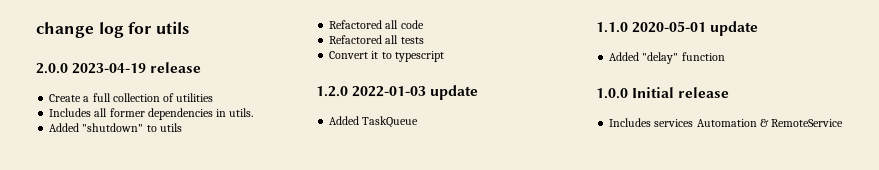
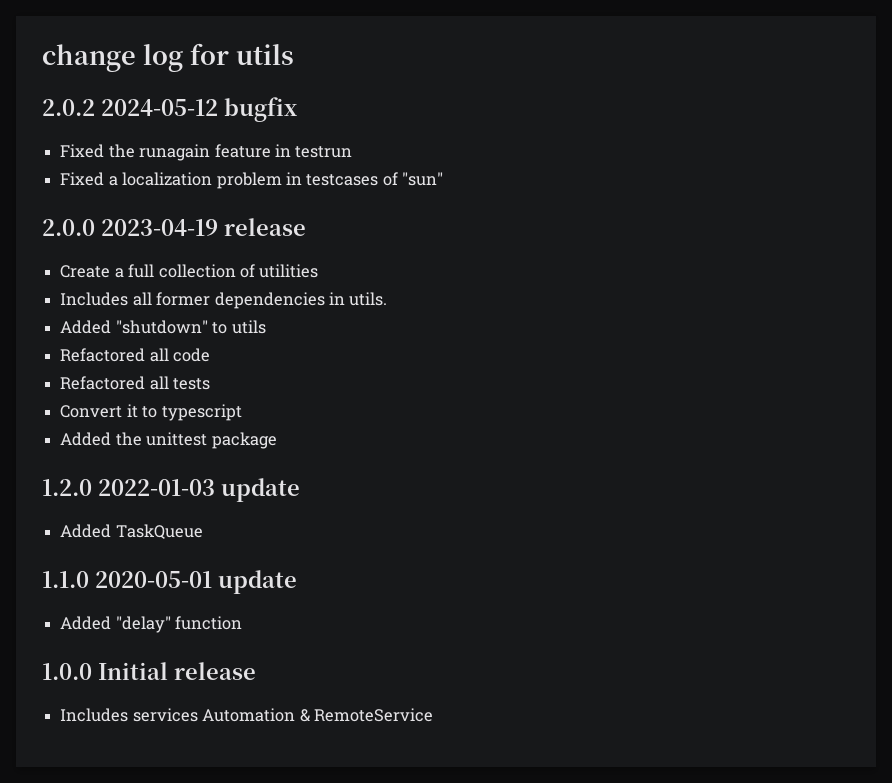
+ 2.0.2 2024-05-12 bugfix
+ Fixed the runagain feature in testrun
+ Fixed a localization problem in testcases of "sun"
+ Added the unittest package

